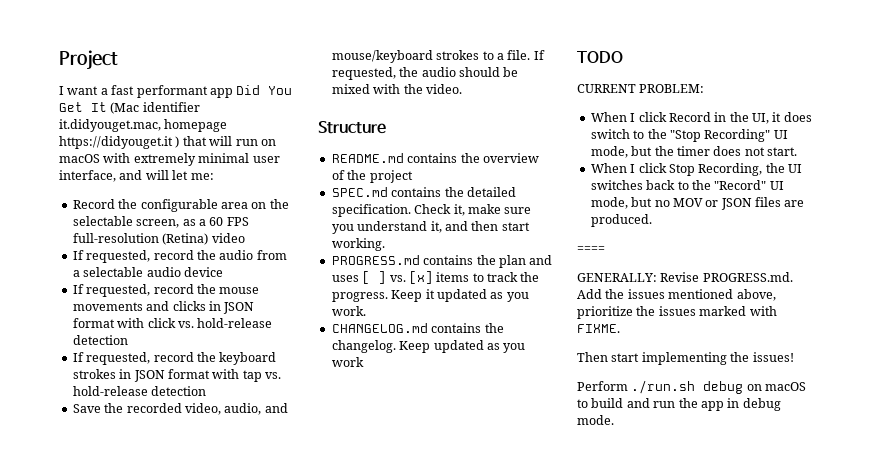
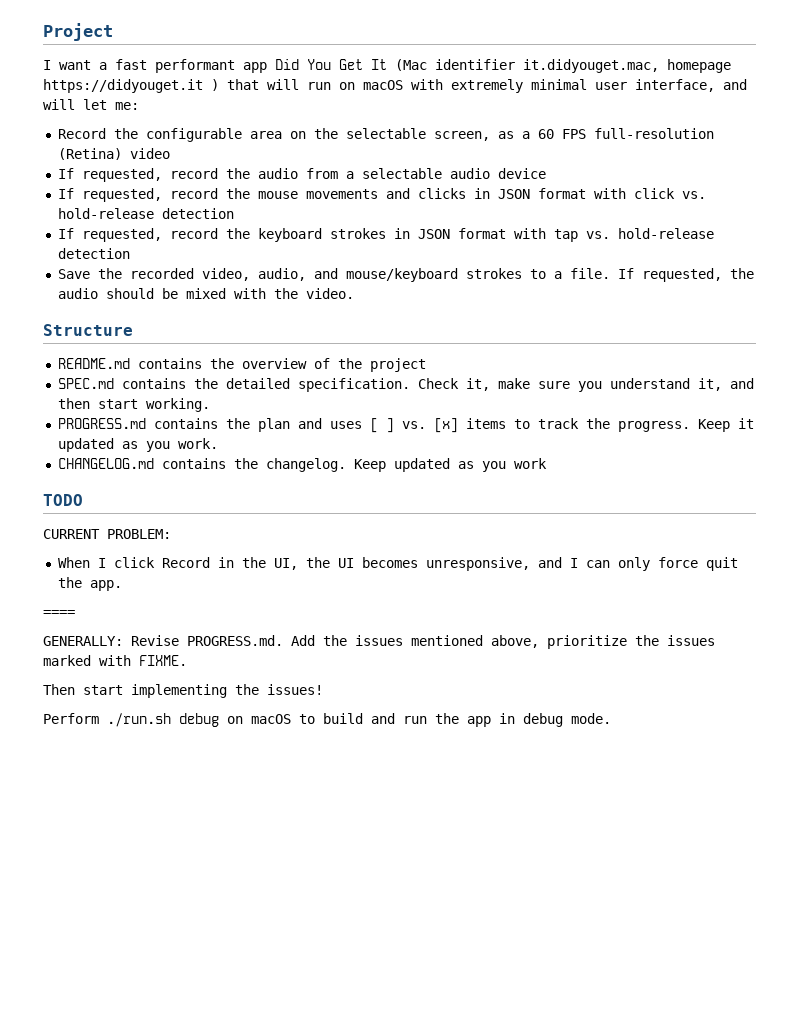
- When I click Record in the UI, it does switch to the "Stop Recording" UI mode, but the timer does not start.
- When I click Stop Recording, the UI switches back to the "Record" UI mode, but no MOV or JSON files are produced.
+ When I click Record in the UI, the UI becomes unresponsive, and I can only force quit the app.

